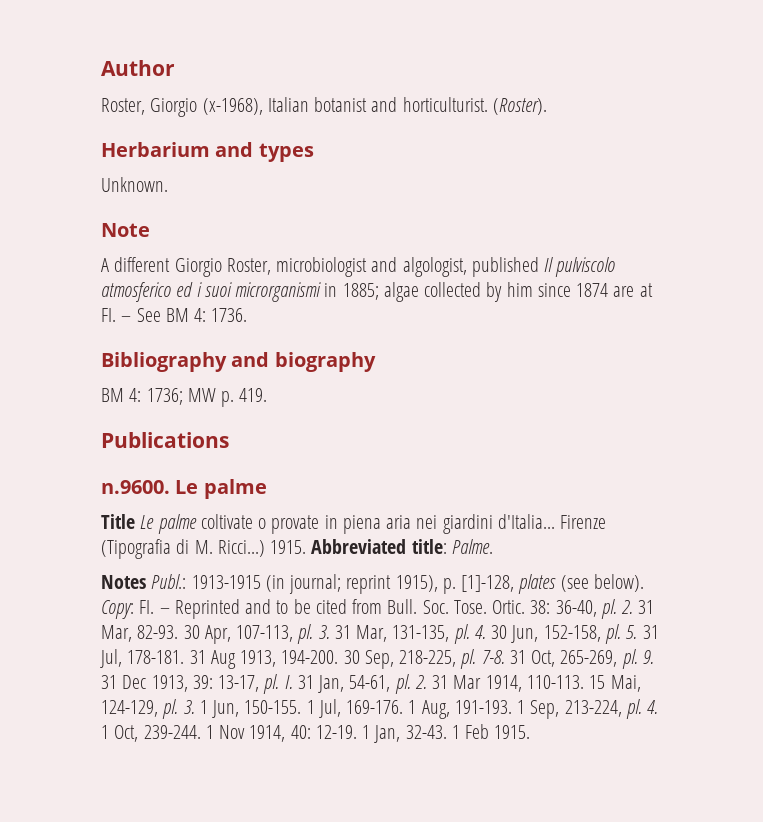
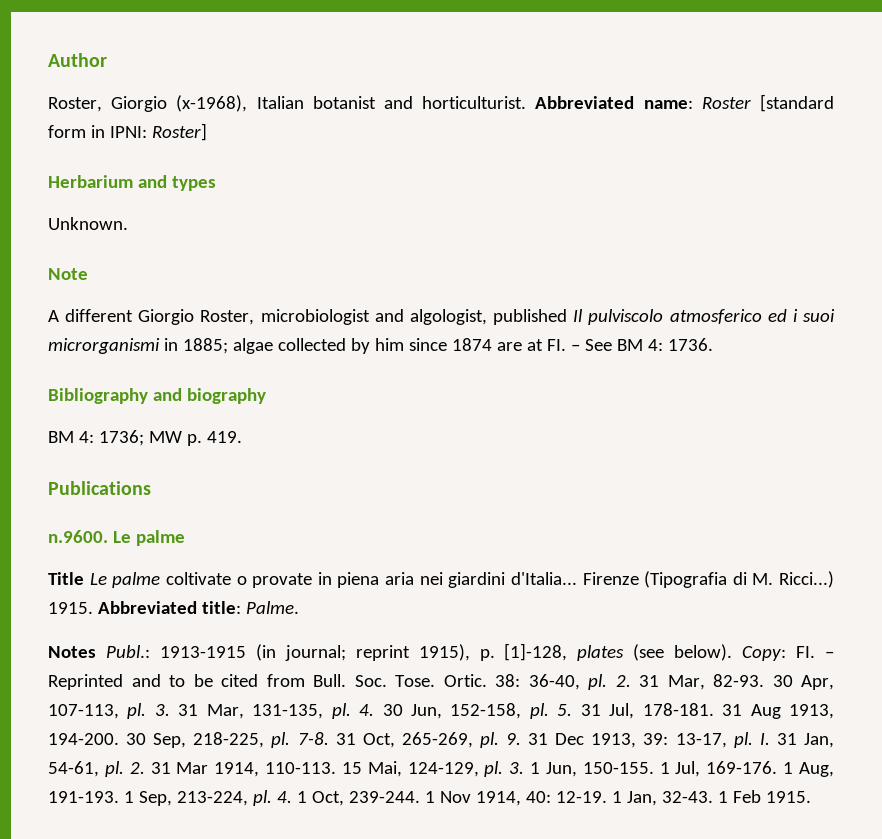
- (Roster).
+ Abbreviated name: Roster [standard form in IPNI: Roster]

